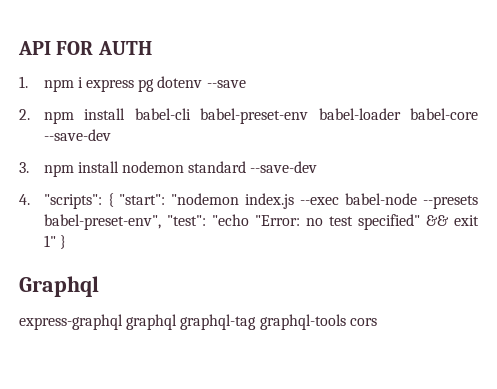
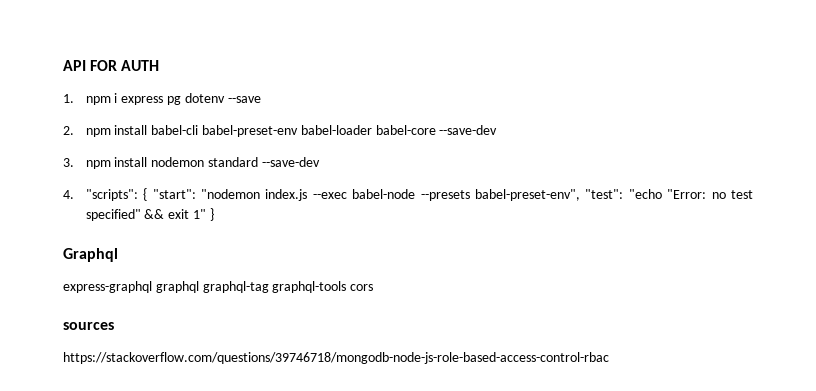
+ sources
+ https://stackoverflow.com/questions/39746718/mongodb-node-js-role-based-access-control-rbac

